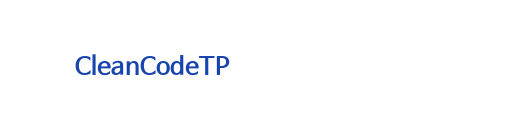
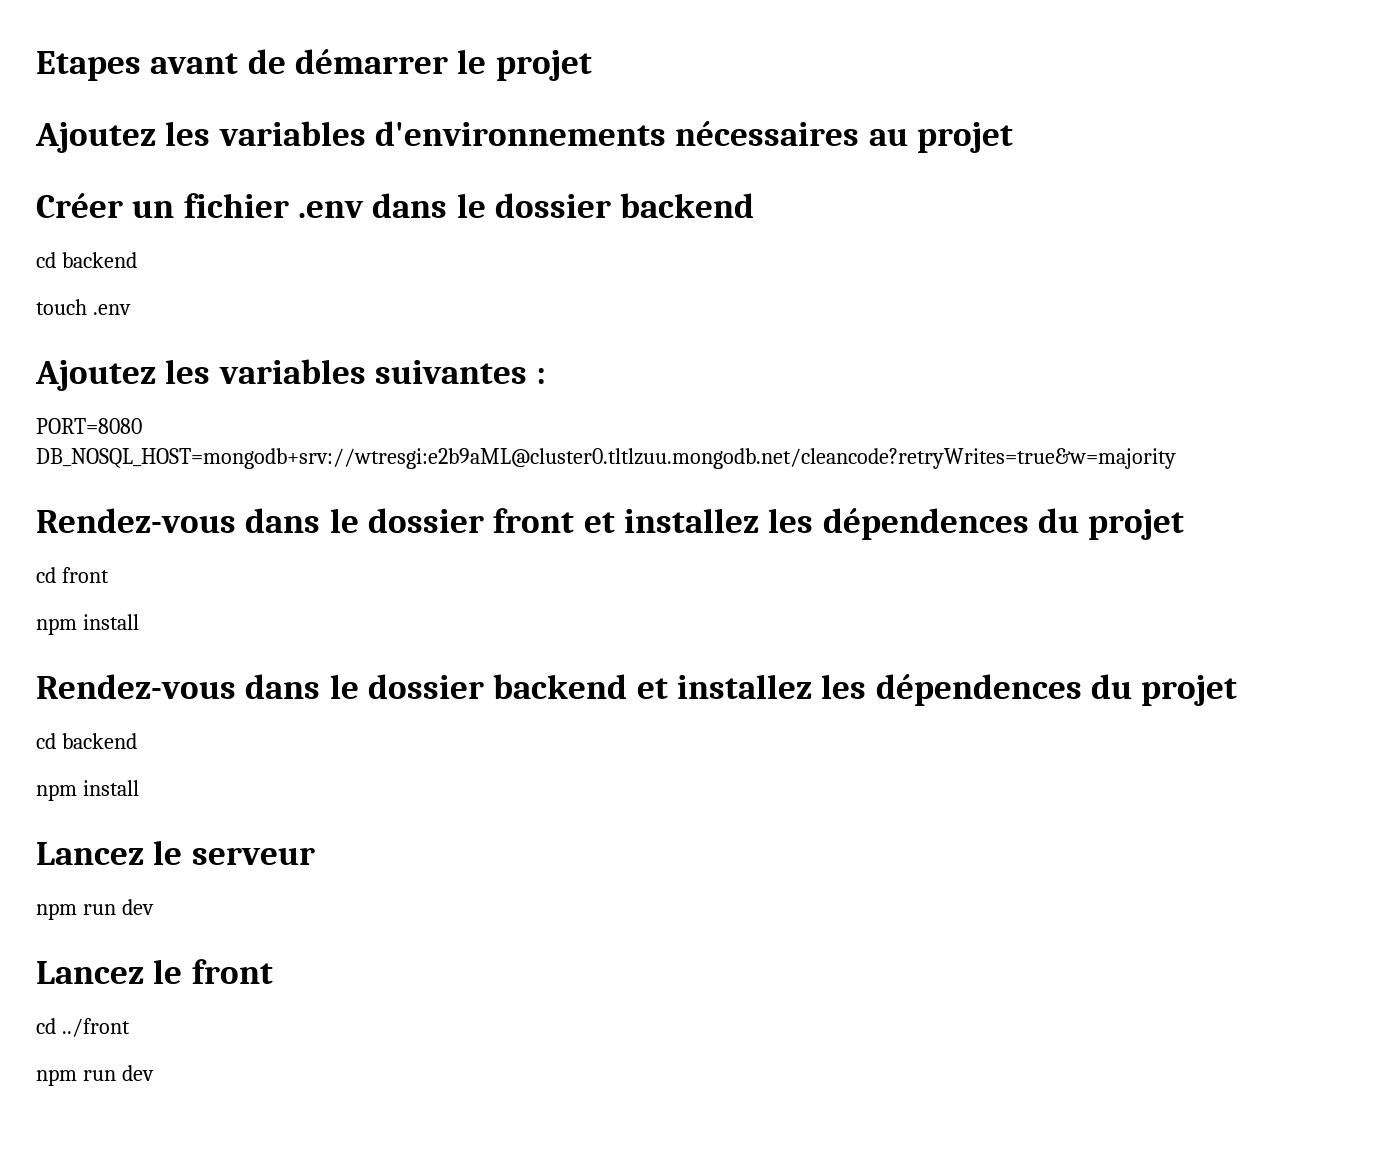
- CleanCodeTP
+ Etapes avant de démarrer le projet
+ Ajoutez les variables d'environnements nécessaires au projet
+ Créer un fichier .env dans le dossier backend
+ cd backend
+ touch .env
+ Ajoutez les variables suivantes :
+ PORT=8080 DB_NOSQL_HOST=mongodb+srv://wtresgi:e2b9aML@cluster0.tltlzuu.mongodb.net/cleancode?retryWrites=true&w=majority
+ Rendez-vous dans le dossier front et installez les dépendences du projet
+ cd front
+ npm install
+ Rendez-vous dans le dossier backend et installez les dépendences du projet
+ cd backend
+ npm install
+ Lancez le serveur
+ npm run dev
+ Lancez le front
+ cd ../front
+ npm run dev

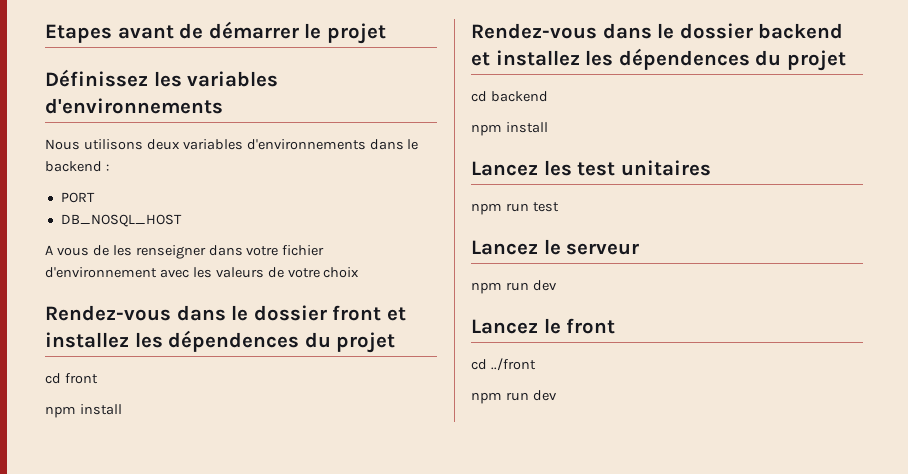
- Ajoutez les variables d'environnements nécessaires au projet
- Créer un fichier .env dans le dossier backend
- cd backend
- touch .env
- Ajoutez les variables suivantes :
- PORT=8080 DB_NOSQL_HOST=mongodb+srv://wtresgi:e2b9aML@cluster0.tltlzuu.mongodb.net/cleancode?retryWrites=true&w=majority
+ Définissez les variables d'environnements
+ Nous utilisons deux variables d'environnements dans le backend :
+ PORT
+ DB_NOSQL_HOST
+ A vous de les renseigner dans votre fichier d'environnement avec les valeurs de votre choix
+ Lancez les test unitaires
+ npm run test

